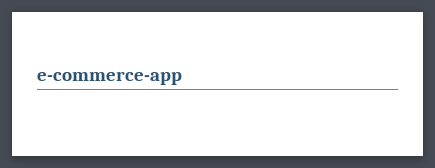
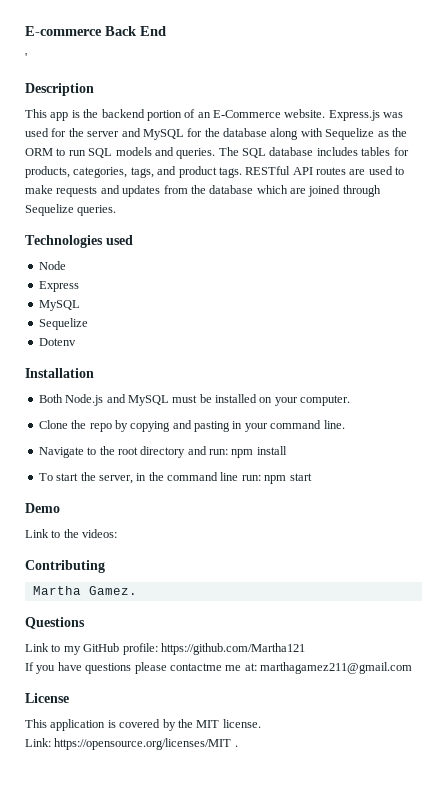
- e-commerce-app
+ E-commerce Back End
+ '
+ Description
+ This app is the backend portion of an E-Commerce website. Express.js was used for the server and MySQL for the database along with Sequelize as the ORM to run SQL models and queries. The SQL database includes tables for products, categories, tags, and product tags. RESTful API routes are used to make requests and updates from the database which are joined through Sequelize queries.
+ Technologies used
+ Node
+ Express
+ MySQL
+ Sequelize
+ Dotenv
+ Installation
+ Both Node.js and MySQL must be installed on your computer.
+ Clone the repo by copying and pasting in your command line.
+ Navigate to the root directory and run: npm install
+ To start the server, in the command line run: npm start
+ Demo
+ Link to the videos:
+ Contributing
+ Martha Gamez.
+ Questions
+ Link to my GitHub profile: https://github.com/Martha121
+ If you have questions please contactme me at: marthagamez211@gmail.com
+ License
+ This application is covered by the MIT license.
+ Link: https://opensource.org/licenses/MIT .

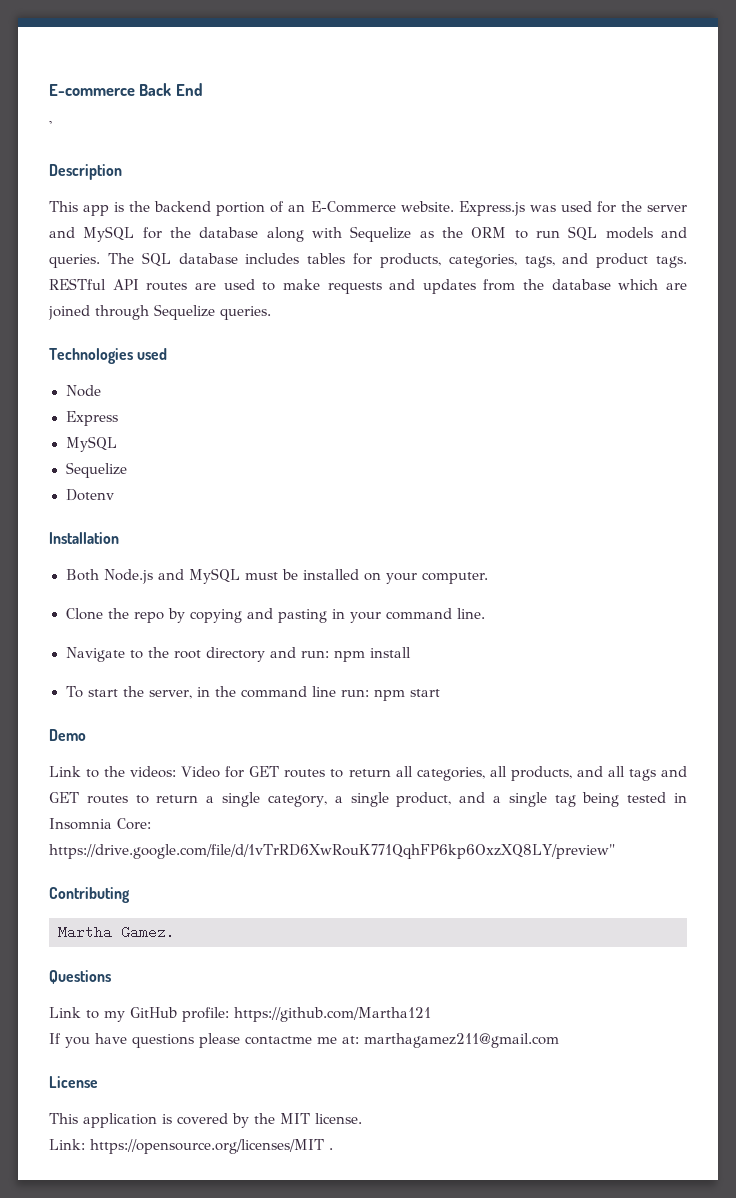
- Link to the videos:
+ Link to the videos: Video for GET routes to return all categories, all products, and all tags and GET routes to return a single category, a single product, and a single tag being tested in Insomnia Core: https://drive.google.com/file/d/1vTrRD6XwRouK771QqhFP6kp6OxzXQ8LY/preview"

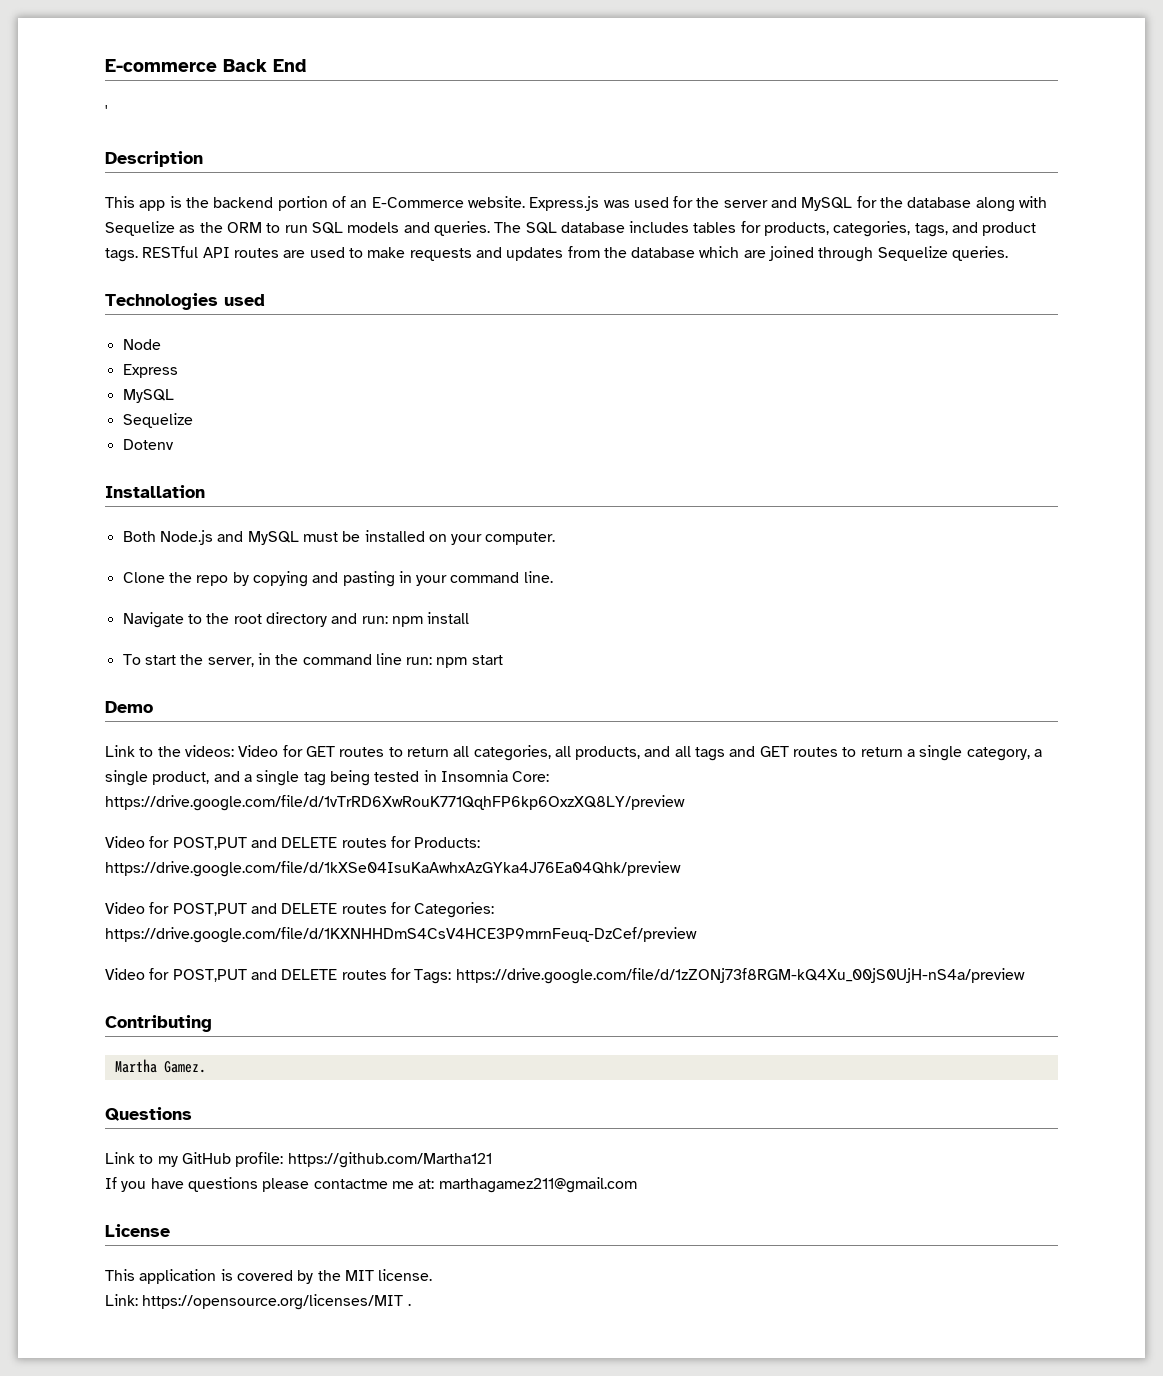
- Link to the videos: Video for GET routes to return all categories, all products, and all tags and GET routes to return a single category, a single product, and a single tag being tested in Insomnia Core: https://drive.google.com/file/d/1vTrRD6XwRouK771QqhFP6kp6OxzXQ8LY/preview"
+ Link to the videos: Video for GET routes to return all categories, all products, and all tags and GET routes to return a single category, a single product, and a single tag being tested in Insomnia Core: https://drive.google.com/file/d/1vTrRD6XwRouK771QqhFP6kp6OxzXQ8LY/preview
+ Video for POST,PUT and DELETE routes for Products: https://drive.google.com/file/d/1kXSe04IsuKaAwhxAzGYka4J76Ea04Qhk/preview
+ Video for POST,PUT and DELETE routes for Categories: https://drive.google.com/file/d/1KXNHHDmS4CsV4HCE3P9mrnFeuq-DzCef/preview
+ Video for POST,PUT and DELETE routes for Tags: https://drive.google.com/file/d/1zZONj73f8RGM-kQ4Xu_00jS0UjH-nS4a/preview

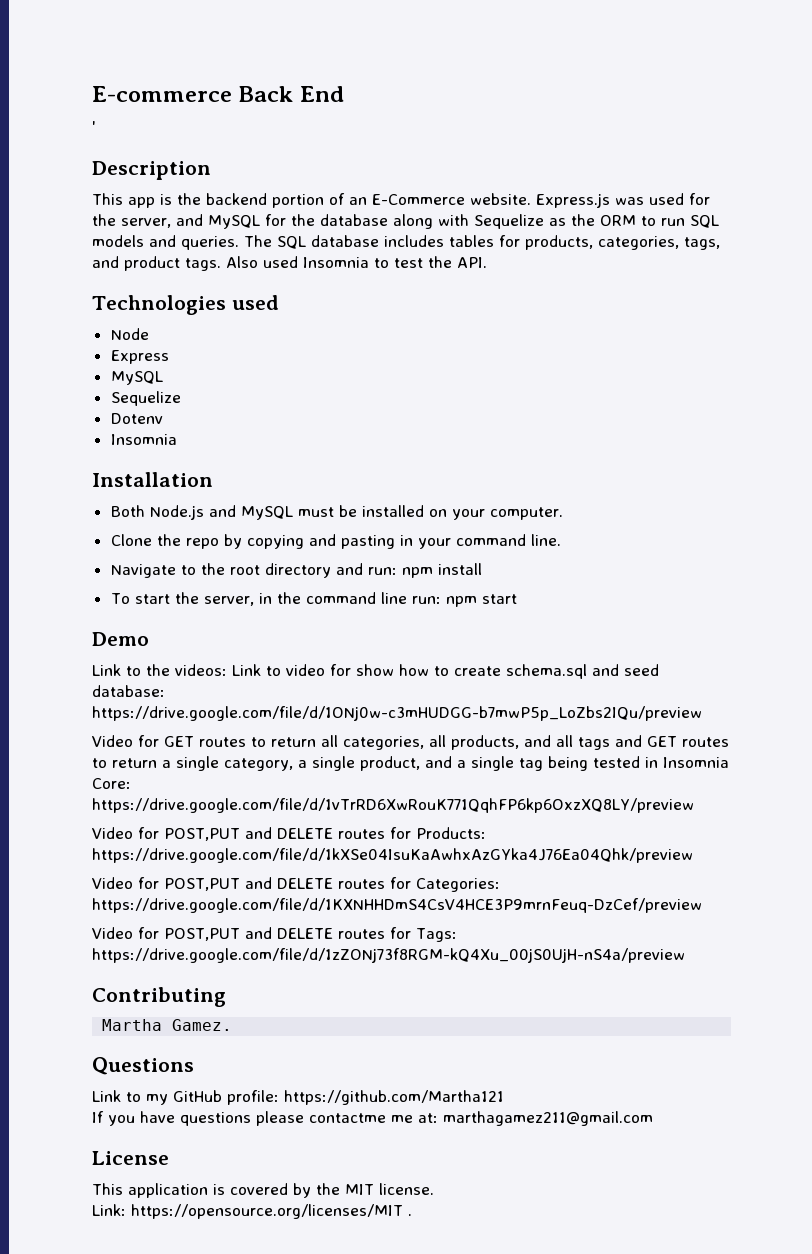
- Express.js was used for the server and MySQL for the database along with Sequelize as the ORM to run SQL models and queries.
+ Express.js was used for the server, and MySQL for the database along with Sequelize as the ORM to run SQL models and queries.
- RESTful API routes are used to make requests and updates from the database which are joined through Sequelize queries.
+ Also used Insomnia to test the API.
  Dotenv
+ Insomnia
- Link to the videos: Video for GET routes to return all categories, all products, and all tags and GET routes to return a single category, a single product, and a single tag being tested in Insomnia Core: https://drive.google.com/file/d/1vTrRD6XwRouK771QqhFP6kp6OxzXQ8LY/preview
+ Link to the videos: Link to video for show how to create schema.sql and seed database: https://drive.google.com/file/d/1ONj0w-c3mHUDGG-b7mwP5p_LoZbs2IQu/preview
+ Video for GET routes to return all categories, all products, and all tags and GET routes to return a single category, a single product, and a single tag being tested in Insomnia Core: https://drive.google.com/file/d/1vTrRD6XwRouK771QqhFP6kp6OxzXQ8LY/preview

